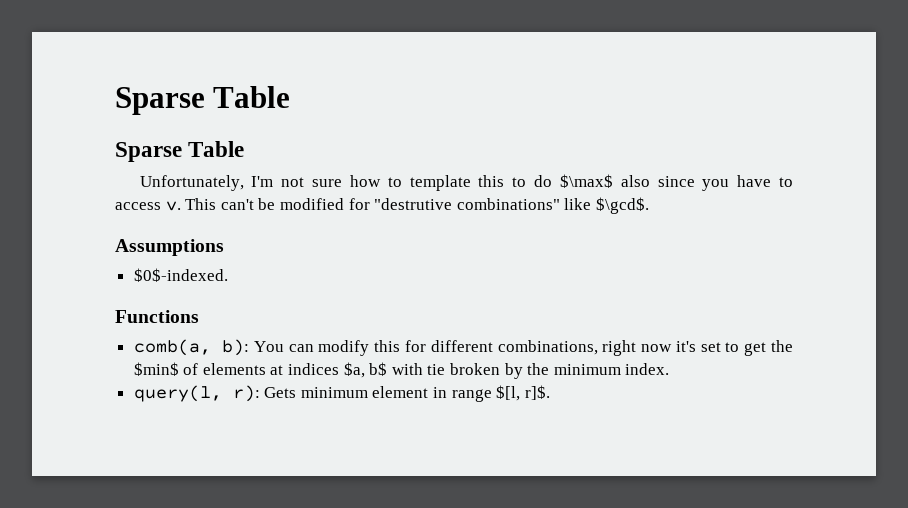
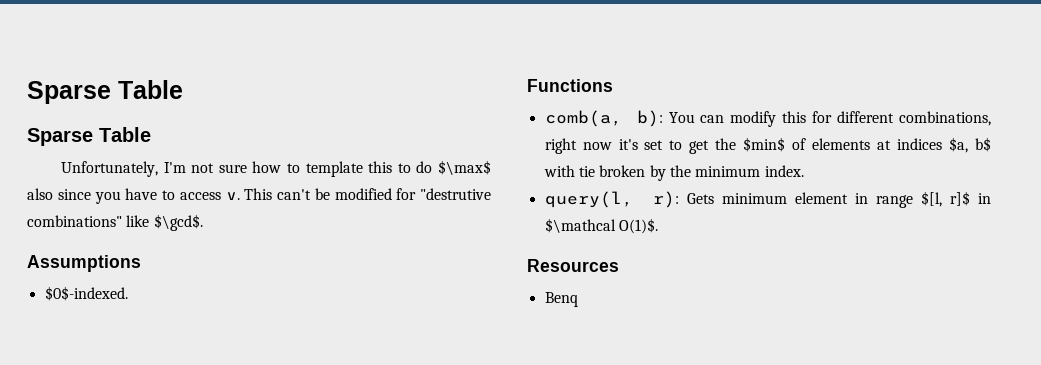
- query(l, r): Gets minimum element in range $[l, r]$.
+ query(l, r): Gets minimum element in range $[l, r]$ in $\mathcal O(1)$.
+ Resources
+ Benq

